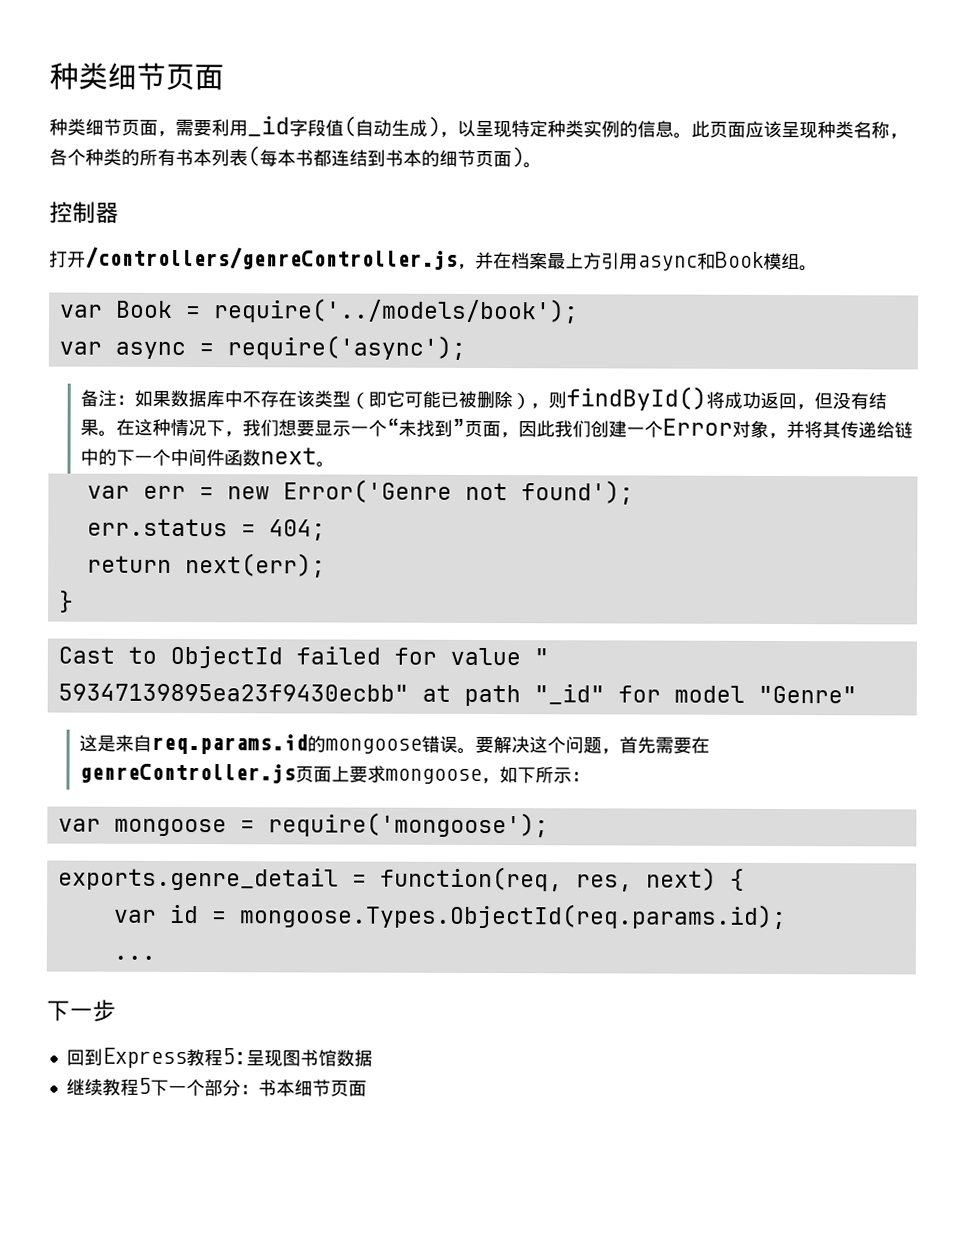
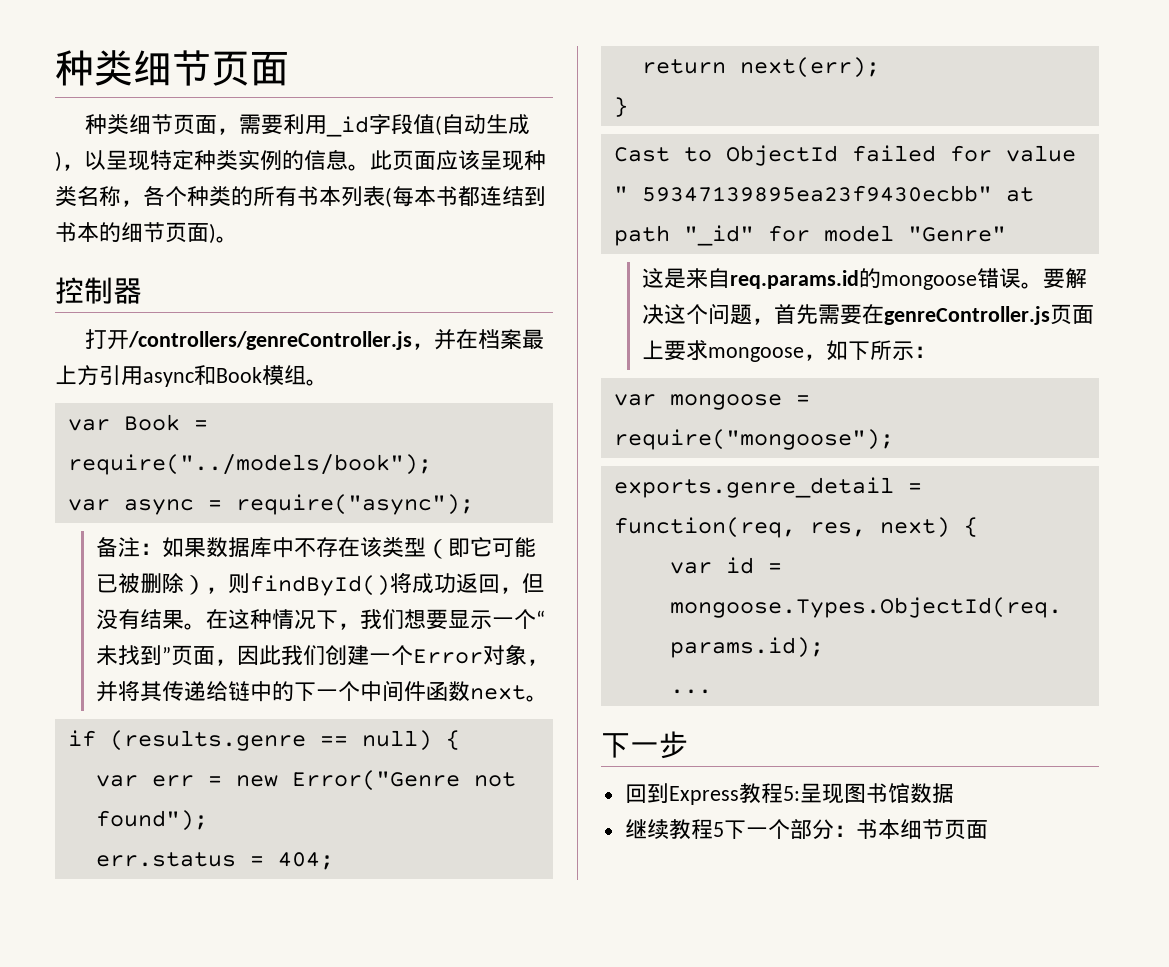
- var Book = require('../models/book');
+ var Book = require("../models/book");
- var async = require('async');
+ var async = require("async");
+ if (results.genre == null) {
- var err = new Error('Genre not found');
+ var err = new Error("Genre not found");
- var mongoose = require('mongoose');
+ var mongoose = require("mongoose");

